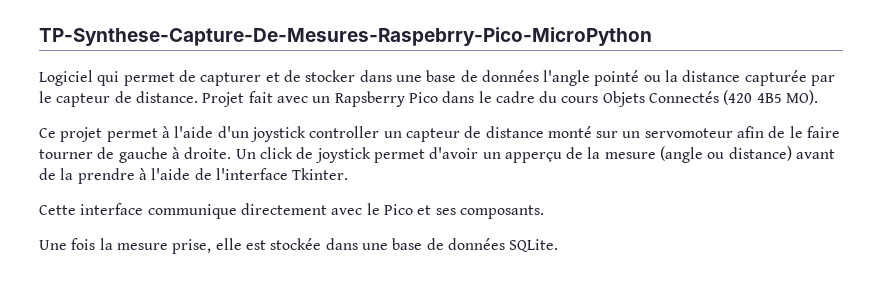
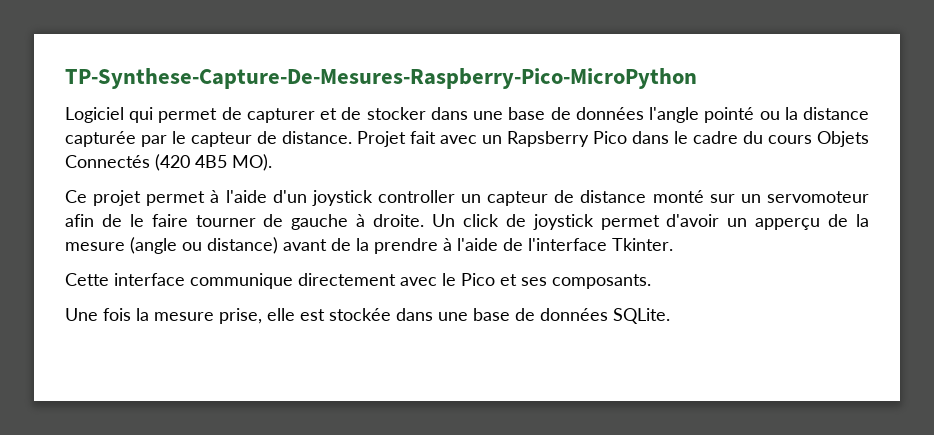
- TP-Synthese-Capture-De-Mesures-Raspebrry-Pico-MicroPython
+ TP-Synthese-Capture-De-Mesures-Raspberry-Pico-MicroPython

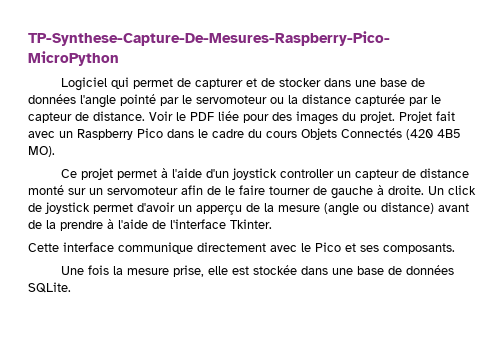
- Logiciel qui permet de capturer et de stocker dans une base de données l'angle pointé ou la distance capturée par le capteur de distance.
+ Logiciel qui permet de capturer et de stocker dans une base de données l'angle pointé par le servomoteur ou la distance capturée par le capteur de distance.
+ Voir le PDF liée pour des images du projet.
- Projet fait avec un Rapsberry Pico dans le cadre du cours Objets Connectés (420 4B5 MO).
+ Projet fait avec un Raspberry Pico dans le cadre du cours Objets Connectés (420 4B5 MO).

